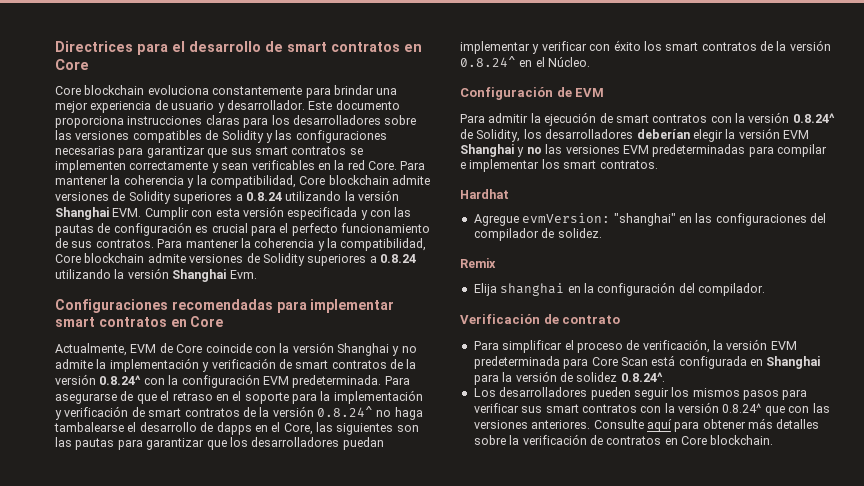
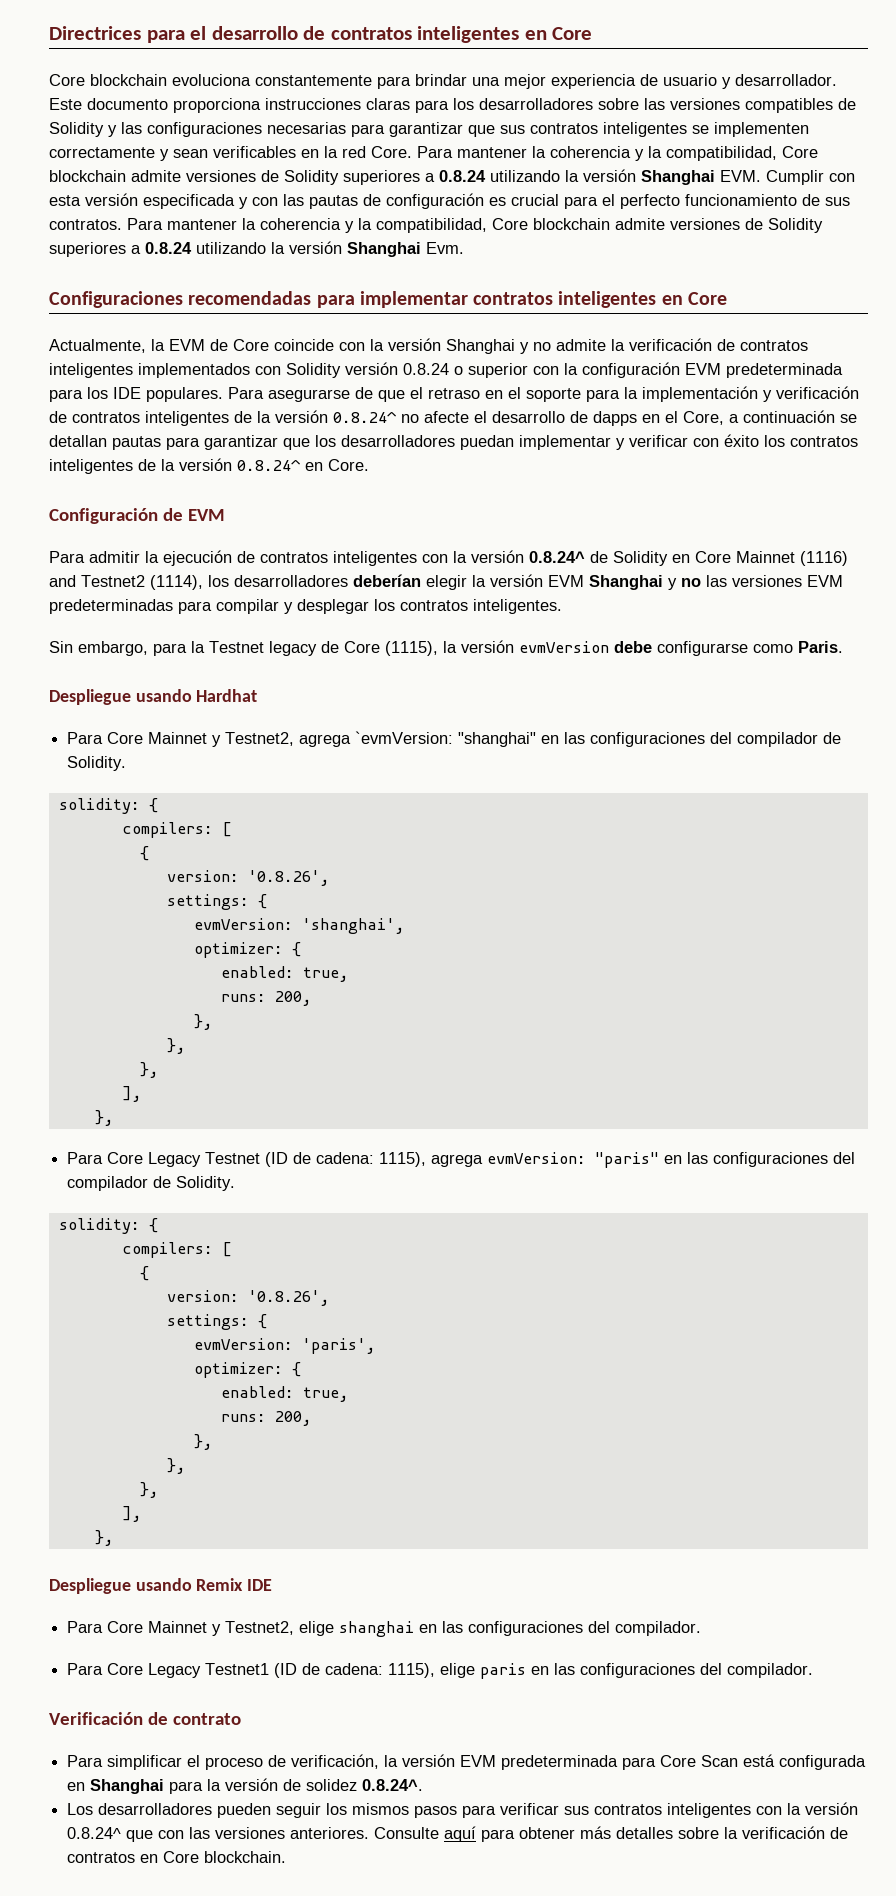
- Directrices para el desarrollo de smart contratos en Core
+ Directrices para el desarrollo de contratos inteligentes en Core
- Este documento proporciona instrucciones claras para los desarrolladores sobre las versiones compatibles de Solidity y las configuraciones necesarias para garantizar que sus smart contratos se implementen correctamente y sean verificables en la red Core.
+ Este documento proporciona instrucciones claras para los desarrolladores sobre las versiones compatibles de Solidity y las configuraciones necesarias para garantizar que sus contratos inteligentes se implementen correctamente y sean verificables en la red Core.
- Configuraciones recomendadas para implementar smart contratos en Core
+ Configuraciones recomendadas para implementar contratos inteligentes en Core
- Actualmente, EVM de Core coincide con la versión Shanghai y no admite la implementación y verificación de smart contratos de la versión 0.8.24^ con la configuración EVM predeterminada.
+ Actualmente, la EVM de Core coincide con la versión Shanghai y no admite la verificación de contratos inteligentes implementados con Solidity versión 0.8.24 o superior con la configuración EVM predeterminada para los IDE populares.
- Para asegurarse de que el retraso en el soporte para la implementación y verificación de smart contratos de la versión 0.8.24^ no haga tambalearse el desarrollo de dapps en el Core, las siguientes son las pautas para garantizar que los desarrolladores puedan implementar y verificar con éxito los smart contratos de la versión 0.8.24^ en el Núcleo.
+ Para asegurarse de que el retraso en el soporte para la implementación y verificación de contratos inteligentes de la versión 0.8.24^ no afecte el desarrollo de dapps en el Core, a continuación se detallan pautas para garantizar que los desarrolladores puedan implementar y verificar con éxito los contratos inteligentes de la versión 0.8.24^ en Core.
- Para admitir la ejecución de smart contratos con la versión 0.8.24^ de Solidity, los desarrolladores deberían elegir la versión EVM Shanghai y no las versiones EVM predeterminadas para compilar e implementar los smart contratos.
- Hardhat
- Agregue evmVersion: "shanghai" en las configuraciones del compilador de solidez.
- Remix
- Elija shanghai en la configuración del compilador.
+ Para admitir la ejecución de contratos inteligentes con la versión 0.8.24^ de Solidity en Core Mainnet (1116) and Testnet2 (1114), los desarrolladores deberían elegir la versión EVM Shanghai y no las versiones EVM predeterminadas para compilar y desplegar los contratos inteligentes.
+ Sin embargo, para la Testnet legacy de Core (1115), la versión evmVersion debe configurarse como Paris.
+ Despliegue usando Hardhat
+ Para Core Mainnet y Testnet2, agrega `evmVersion: "shanghai" en las configuraciones del compilador de Solidity.
+ solidity: {
+ compilers: [
+ {
+ version: '0.8.26',
+ settings: {
+ evmVersion: 'shanghai',
+ optimizer: {
+ enabled: true,
+ runs: 200,
+ },
+ },
+ },
+ ],
+ },
+ Para Core Legacy Testnet (ID de cadena: 1115), agrega evmVersion: "paris" en las configuraciones del compilador de Solidity.
+ solidity: {
+ compilers: [
+ {
+ version: '0.8.26',
+ settings: {
+ evmVersion: 'paris',
+ optimizer: {
+ enabled: true,
+ runs: 200,
+ },
+ },
+ },
+ ],
+ },
+ Despliegue usando Remix IDE
+ Para Core Mainnet y Testnet2, elige shanghai en las configuraciones del compilador.
+ Para Core Legacy Testnet1 (ID de cadena: 1115), elige paris en las configuraciones del compilador.
- Los desarrolladores pueden seguir los mismos pasos para verificar sus smart contratos con la versión 0.8.24^ que con las versiones anteriores.
+ Los desarrolladores pueden seguir los mismos pasos para verificar sus contratos inteligentes con la versión 0.8.24^ que con las versiones anteriores.

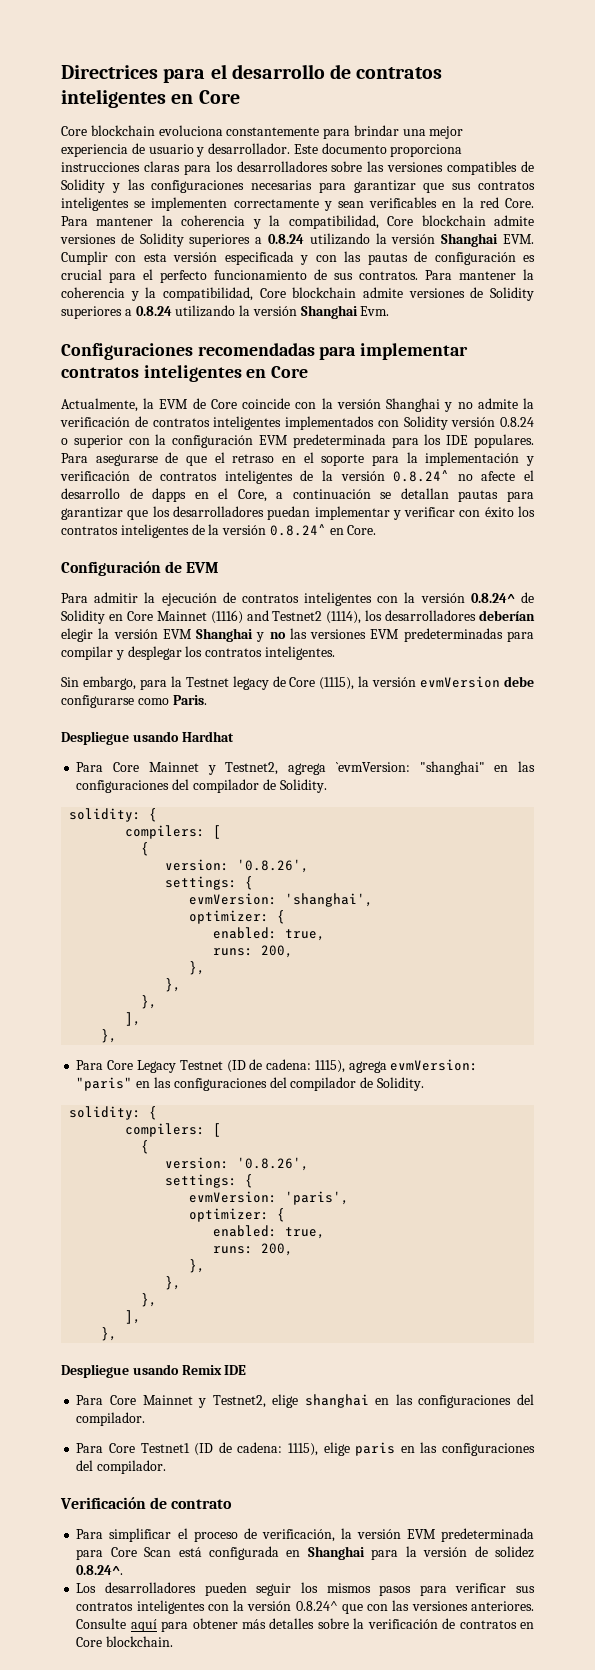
- Para Core Legacy Testnet1 (ID de cadena: 1115), elige paris en las configuraciones del compilador.
+ Para Core Testnet1 (ID de cadena: 1115), elige paris en las configuraciones del compilador.

